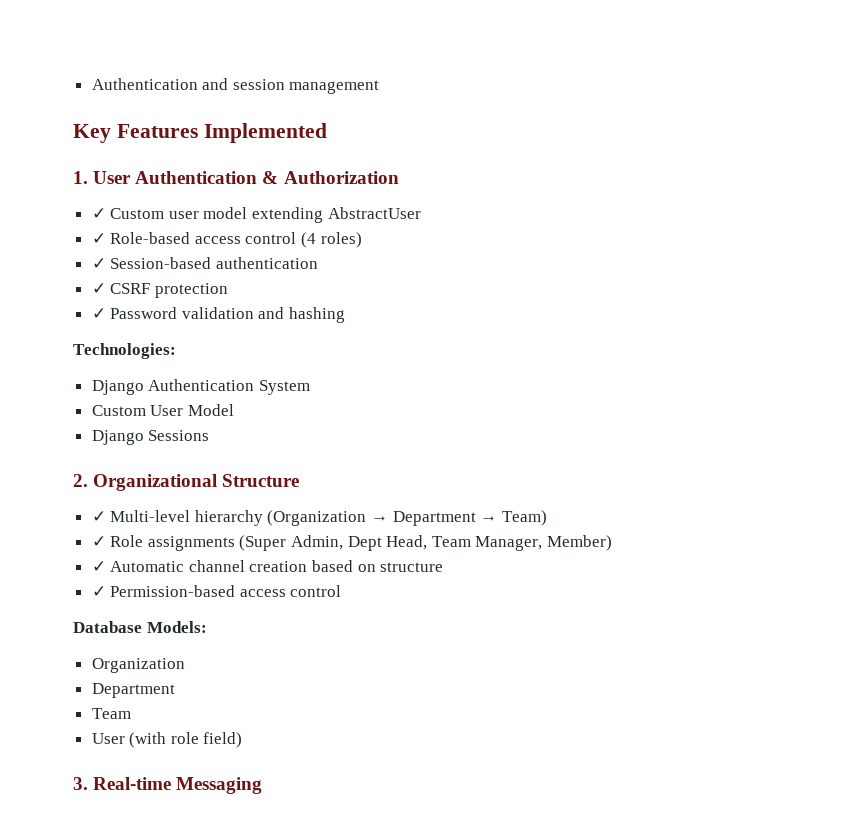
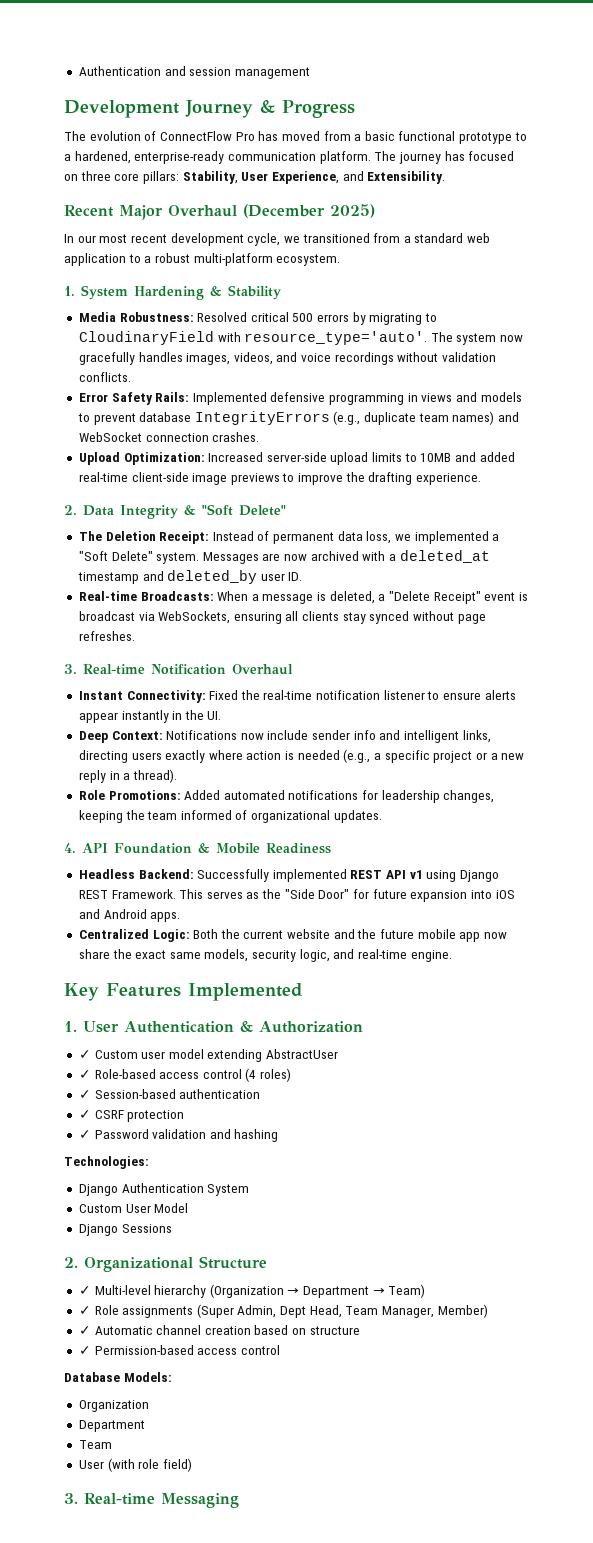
+ Development Journey & Progress
+ The evolution of ConnectFlow Pro has moved from a basic functional prototype to a hardened, enterprise-ready communication platform. The journey has focused on three core pillars: Stability, User Experience, and Extensibility.
+ Recent Major Overhaul (December 2025)
+ In our most recent development cycle, we transitioned from a standard web application to a robust multi-platform ecosystem.
+ 1. System Hardening & Stability
+ Media Robustness: Resolved critical 500 errors by migrating to CloudinaryField with resource_type='auto'. The system now gracefully handles images, videos, and voice recordings without validation conflicts.
+ Error Safety Rails: Implemented defensive programming in views and models to prevent database IntegrityErrors (e.g., duplicate team names) and WebSocket connection crashes.
+ Upload Optimization: Increased server-side upload limits to 10MB and added real-time client-side image previews to improve the drafting experience.
+ 2. Data Integrity & "Soft Delete"
+ The Deletion Receipt: Instead of permanent data loss, we implemented a "Soft Delete" system. Messages are now archived with a deleted_at timestamp and deleted_by user ID.
+ Real-time Broadcasts: When a message is deleted, a "Delete Receipt" event is broadcast via WebSockets, ensuring all clients stay synced without page refreshes.
+ 3. Real-time Notification Overhaul
+ Instant Connectivity: Fixed the real-time notification listener to ensure alerts appear instantly in the UI.
+ Deep Context: Notifications now include sender info and intelligent links, directing users exactly where action is needed (e.g., a specific project or a new reply in a thread).
+ Role Promotions: Added automated notifications for leadership changes, keeping the team informed of organizational updates.
+ 4. API Foundation & Mobile Readiness
+ Headless Backend: Successfully implemented REST API v1 using Django REST Framework. This serves as the "Side Door" for future expansion into iOS and Android apps.
+ Centralized Logic: Both the current website and the future mobile app now share the exact same models, security logic, and real-time engine.

